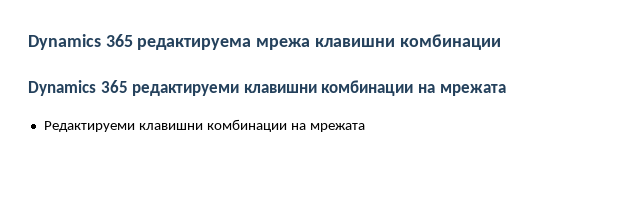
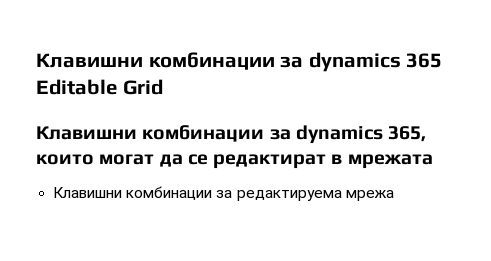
- Dynamics 365 редактируема мрежа клавишни комбинации
- Dynamics 365 редактируеми клавишни комбинации на мрежата
- Редактируеми клавишни комбинации на мрежата
+ Клавишни комбинации за dynamics 365 Editable Grid
+ Клавишни комбинации за dynamics 365, които могат да се редактират в мрежата
+ Клавишни комбинации за редактируема мрежа

